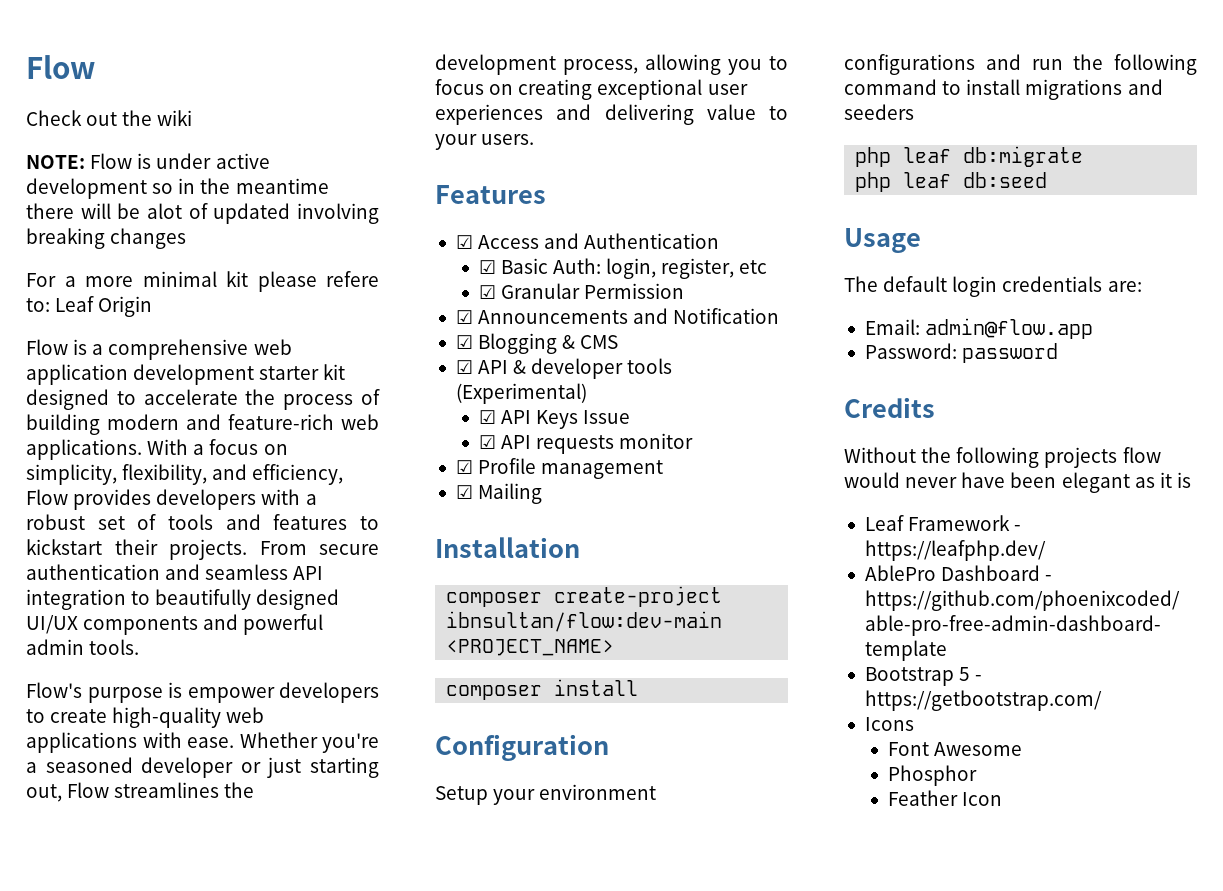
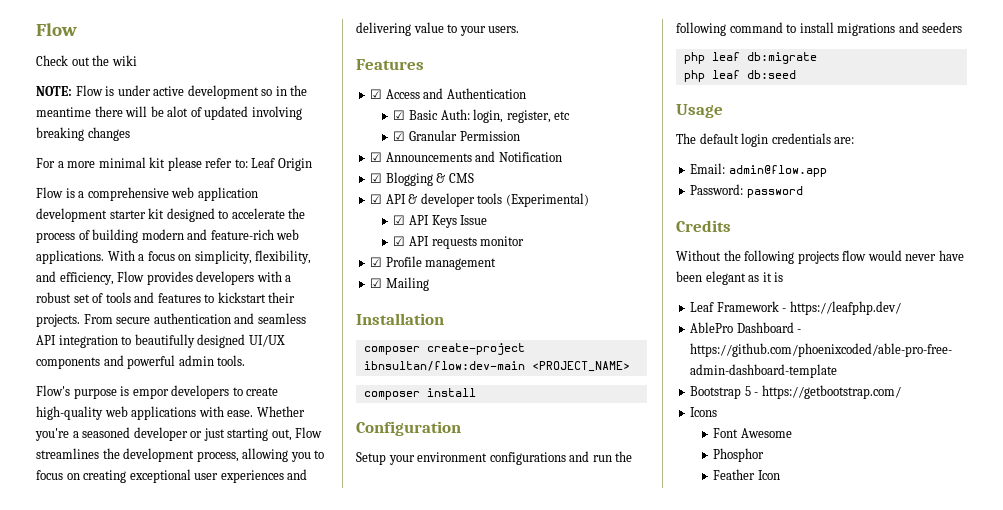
- For a more minimal kit please refere to: Leaf Origin
+ For a more minimal kit please refer to: Leaf Origin
- Flow's purpose is empower developers to create high-quality web applications with ease.
+ Flow's purpose is empor developers to create high-quality web applications with ease.

